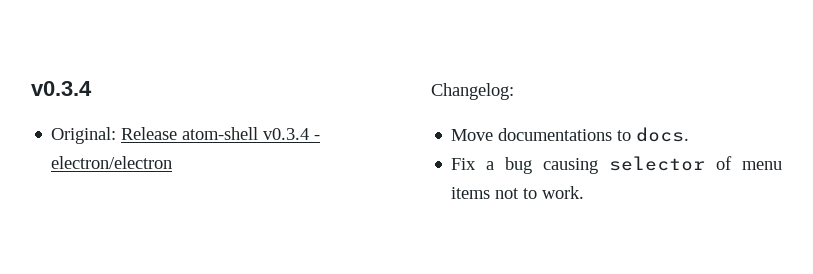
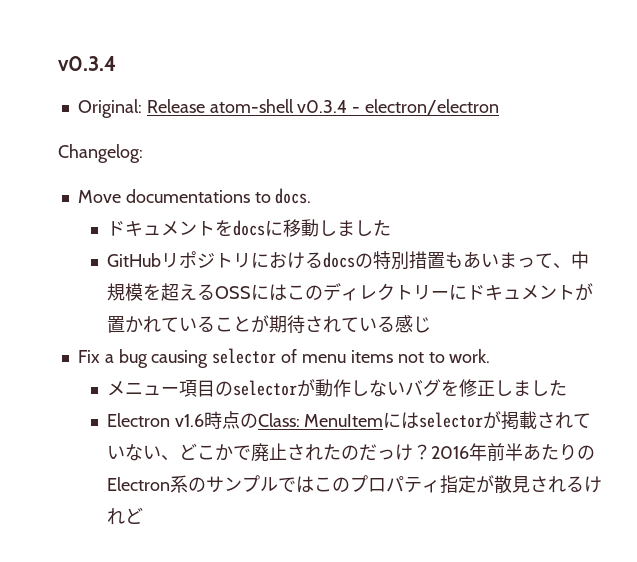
+ ドキュメントをdocsに移動しました
+ GitHubリポジトリにおけるdocsの特別措置もあいまって、中規模を超えるOSSにはこのディレクトリーにドキュメントが置かれていることが期待されている感じ
+ メニュー項目のselectorが動作しないバグを修正しました
+ Electron v1.6時点のClass: MenuItemにはselectorが掲載されていない、どこかで廃止されたのだっけ？2016年前半あたりのElectron系のサンプルではこのプロパティ指定が散見されるけれど

